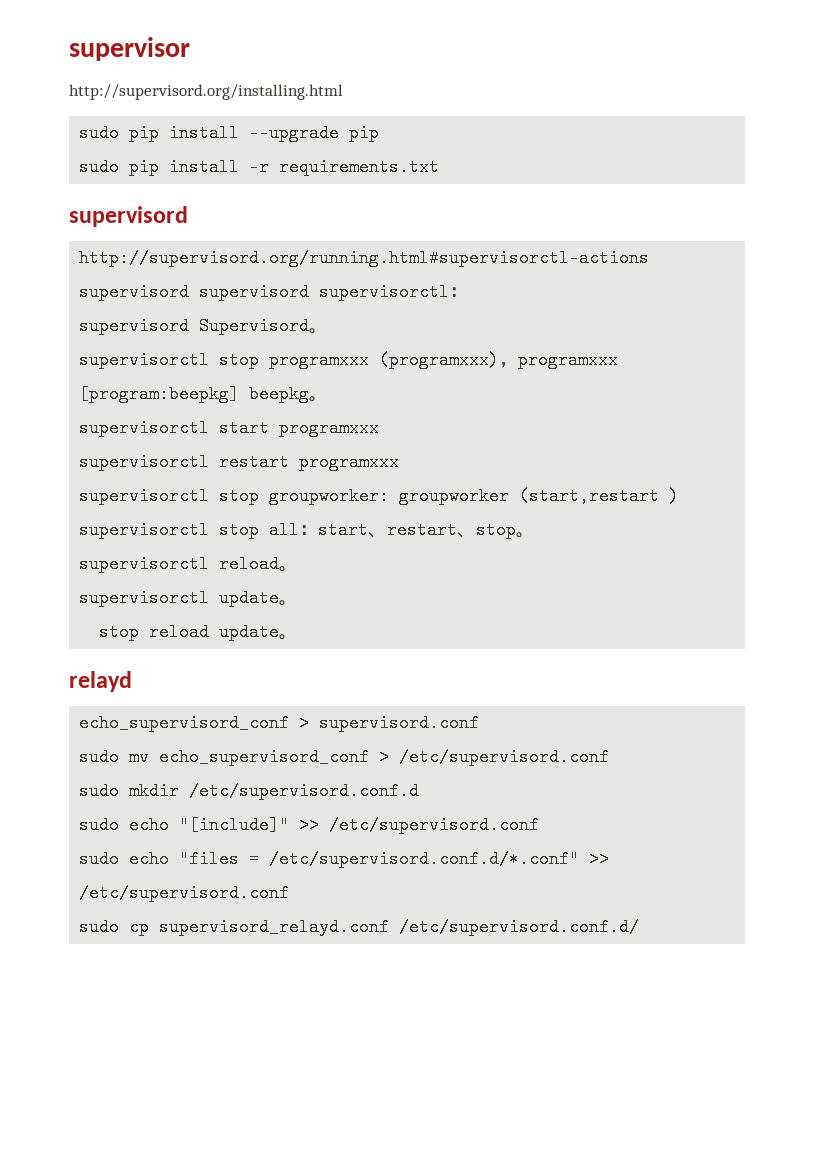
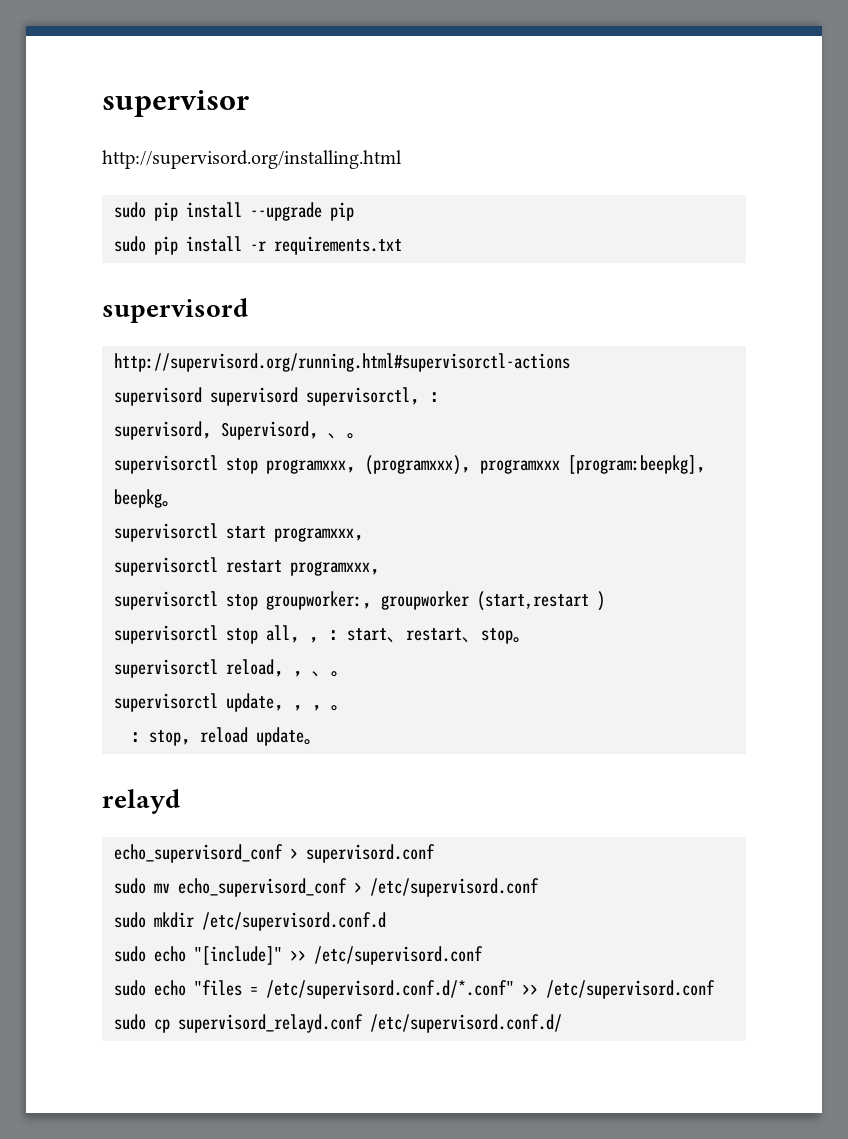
- supervisord supervisord supervisorctl：
+ supervisord supervisord supervisorctl，：
- supervisord Supervisord。
+ supervisord，Supervisord，、。
- supervisorctl stop programxxx (programxxx)，programxxx [program:beepkg] beepkg。
+ supervisorctl stop programxxx，(programxxx)，programxxx [program:beepkg]，beepkg。
- supervisorctl start programxxx
+ supervisorctl start programxxx，
- supervisorctl restart programxxx
+ supervisorctl restart programxxx，
- supervisorctl stop groupworker: groupworker (start,restart )
+ supervisorctl stop groupworker:，groupworker (start,restart )
- supervisorctl stop all：start、restart、stop。
+ supervisorctl stop all，，：start、restart、stop。
- supervisorctl reload。
+ supervisorctl reload，，、。
- supervisorctl update。
- stop reload update。
+ supervisorctl update，，，。
+ ：stop，reload update。

